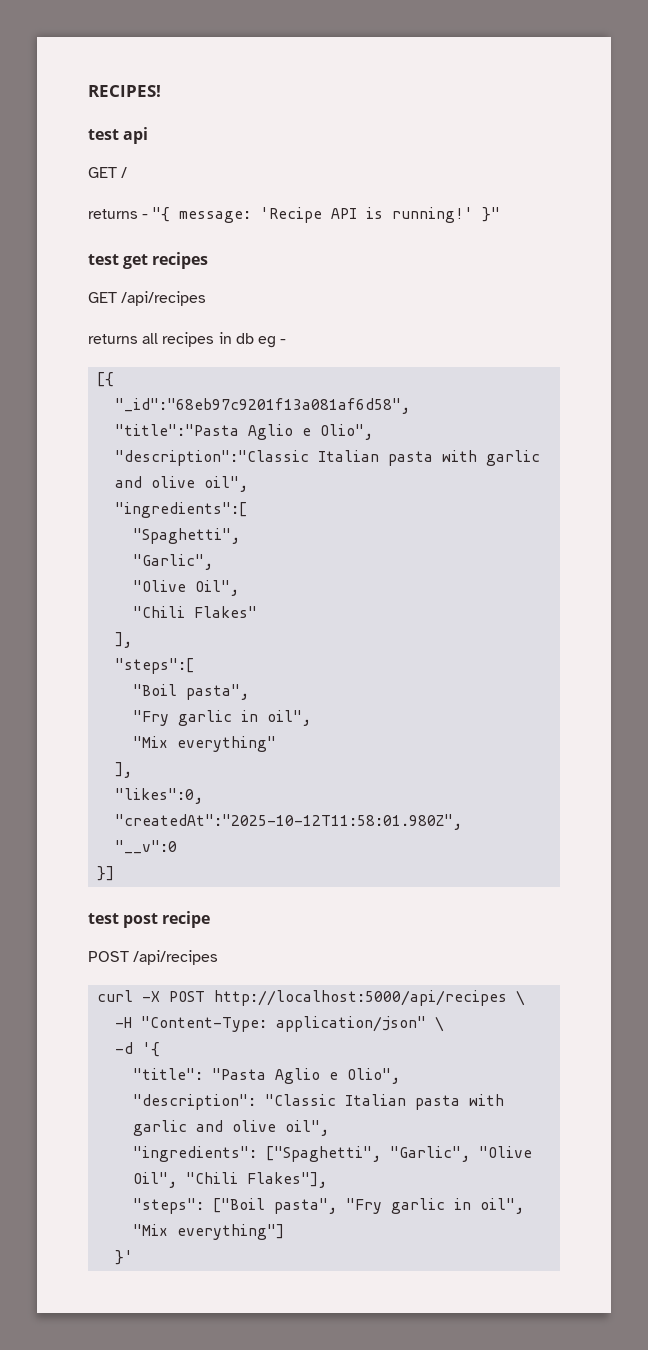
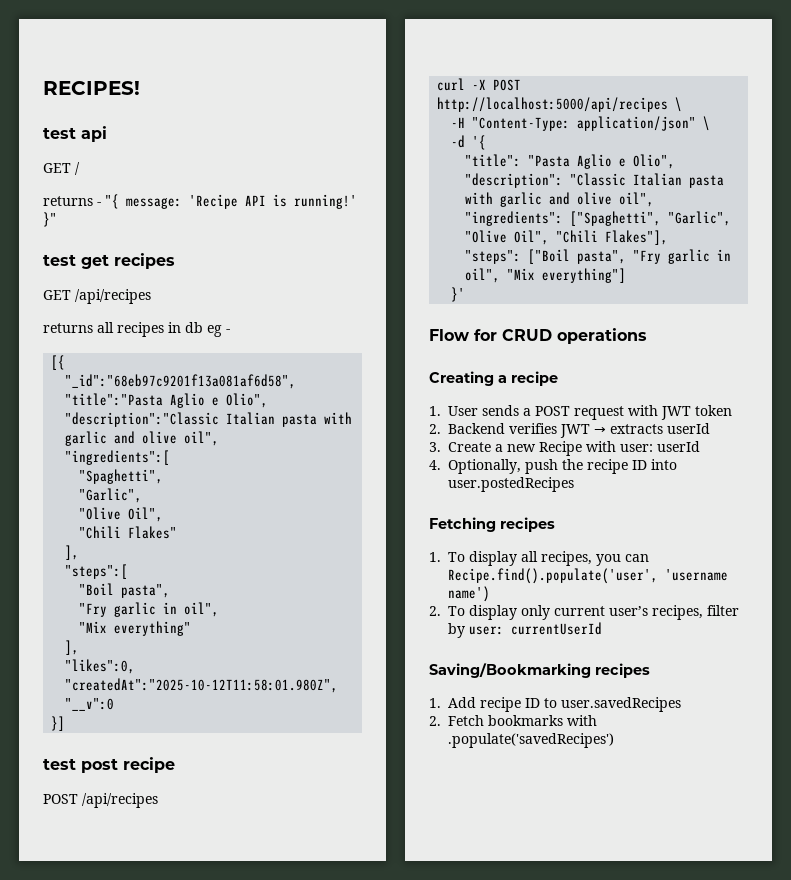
+ Flow for CRUD operations
+ Creating a recipe
+ 1. User sends a POST request with JWT token
+ 2. Backend verifies JWT → extracts userId
+ 3. Create a new Recipe with user: userId
+ 4. Optionally, push the recipe ID into user.postedRecipes
+ Fetching recipes
+ 1. To display all recipes, you can Recipe.find().populate('user', 'username name')
+ 2. To display only current user’s recipes, filter by user: currentUserId
+ Saving/Bookmarking recipes
+ 1. Add recipe ID to user.savedRecipes
+ 2. Fetch bookmarks with .populate('savedRecipes')

